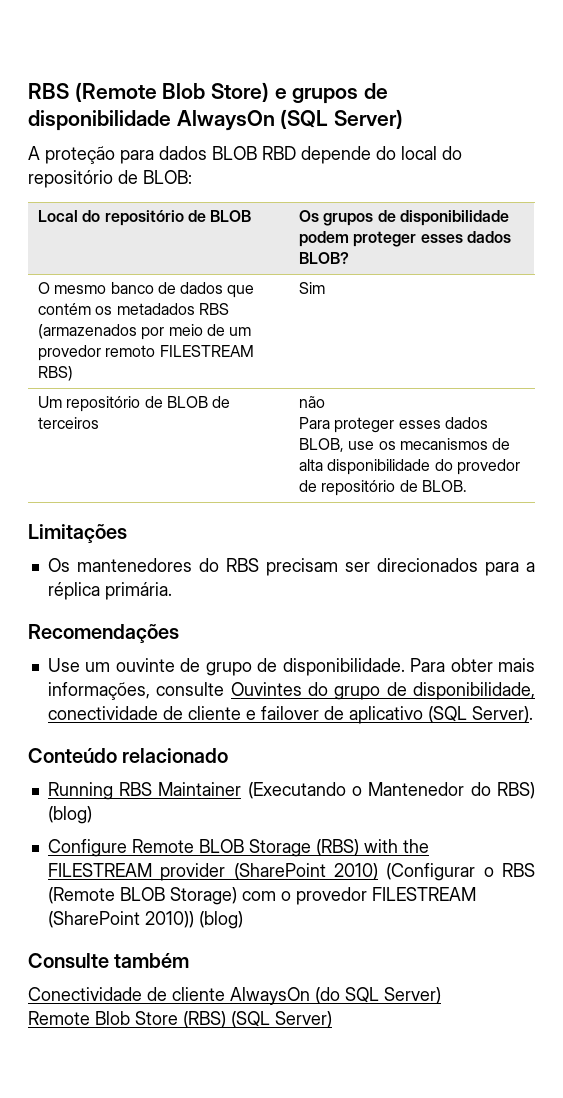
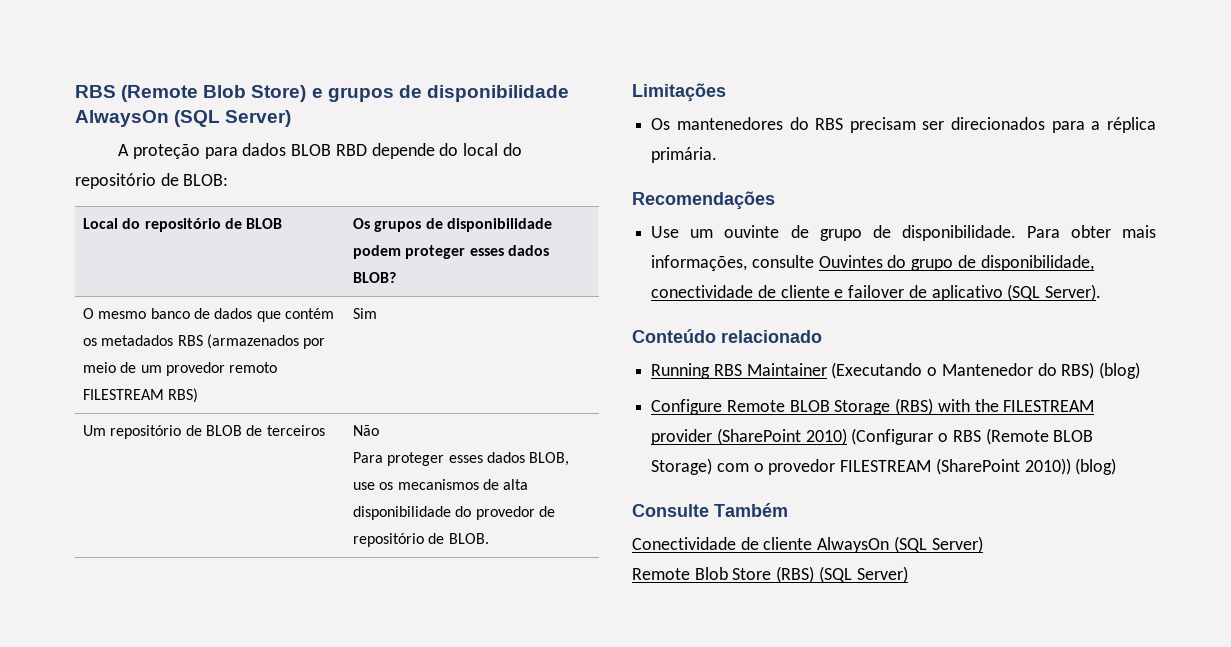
- Um repositório de BLOB de terceiros | não
+ Um repositório de BLOB de terceiros | Não
- Consulte também
+ Consulte Também
- Conectividade de cliente AlwaysOn (do SQL Server)
+ Conectividade de cliente AlwaysOn (SQL Server)

